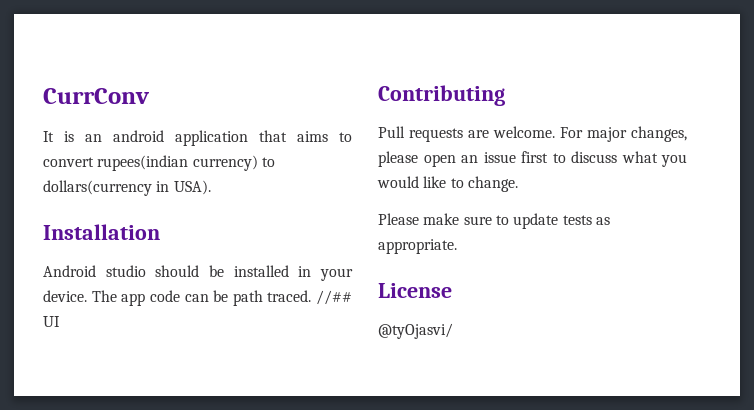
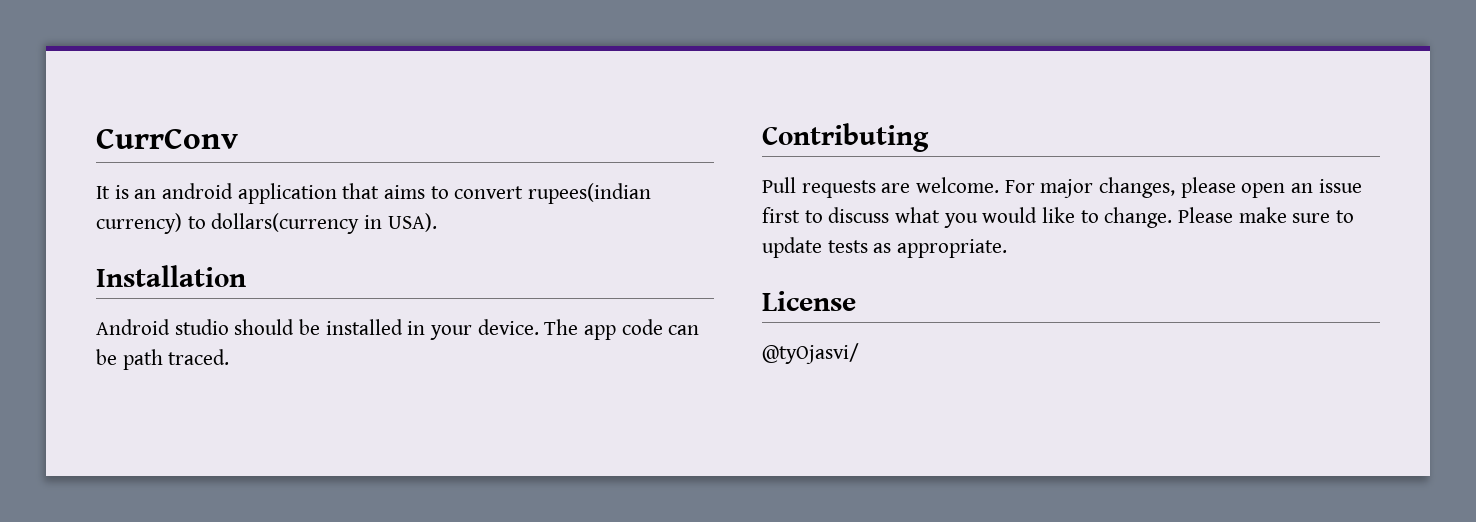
- //## UI
- For major changes, please open an issue first to discuss what you would like to change.
- Please make sure to update tests as appropriate.
+ For major changes, please open an issue first to discuss what you would like to change. Please make sure to update tests as appropriate.

